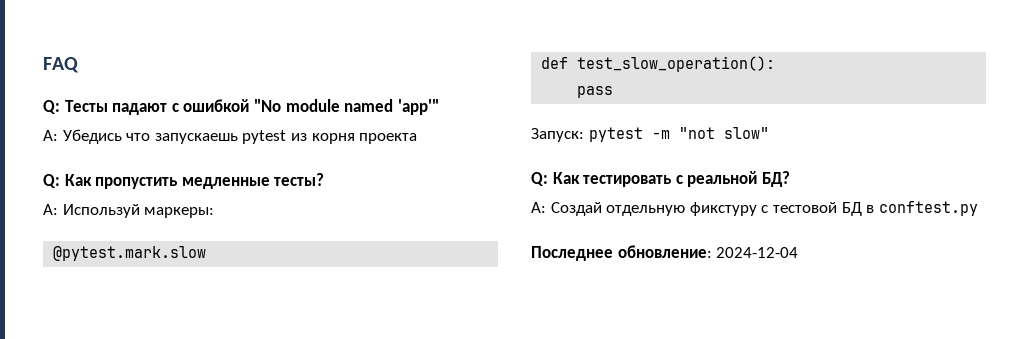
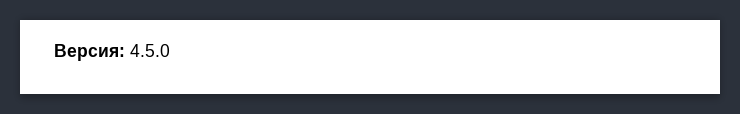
- FAQ
- Q: Тесты падают с ошибкой "No module named 'app'"
- A: Убедись что запускаешь pytest из корня проекта
- Q: Как пропустить медленные тесты?
- A: Используй маркеры:
- @pytest.mark.slow
- def test_slow_operation():
- pass
- Запуск: pytest -m "not slow"
- Q: Как тестировать с реальной БД?
- A: Создай отдельную фикстуру с тестовой БД в conftest.py
- Последнее обновление: 2024-12-04
+ Версия: 4.5.0

